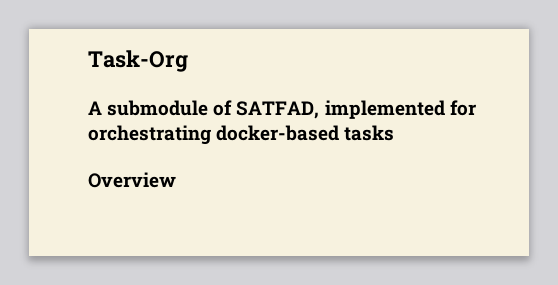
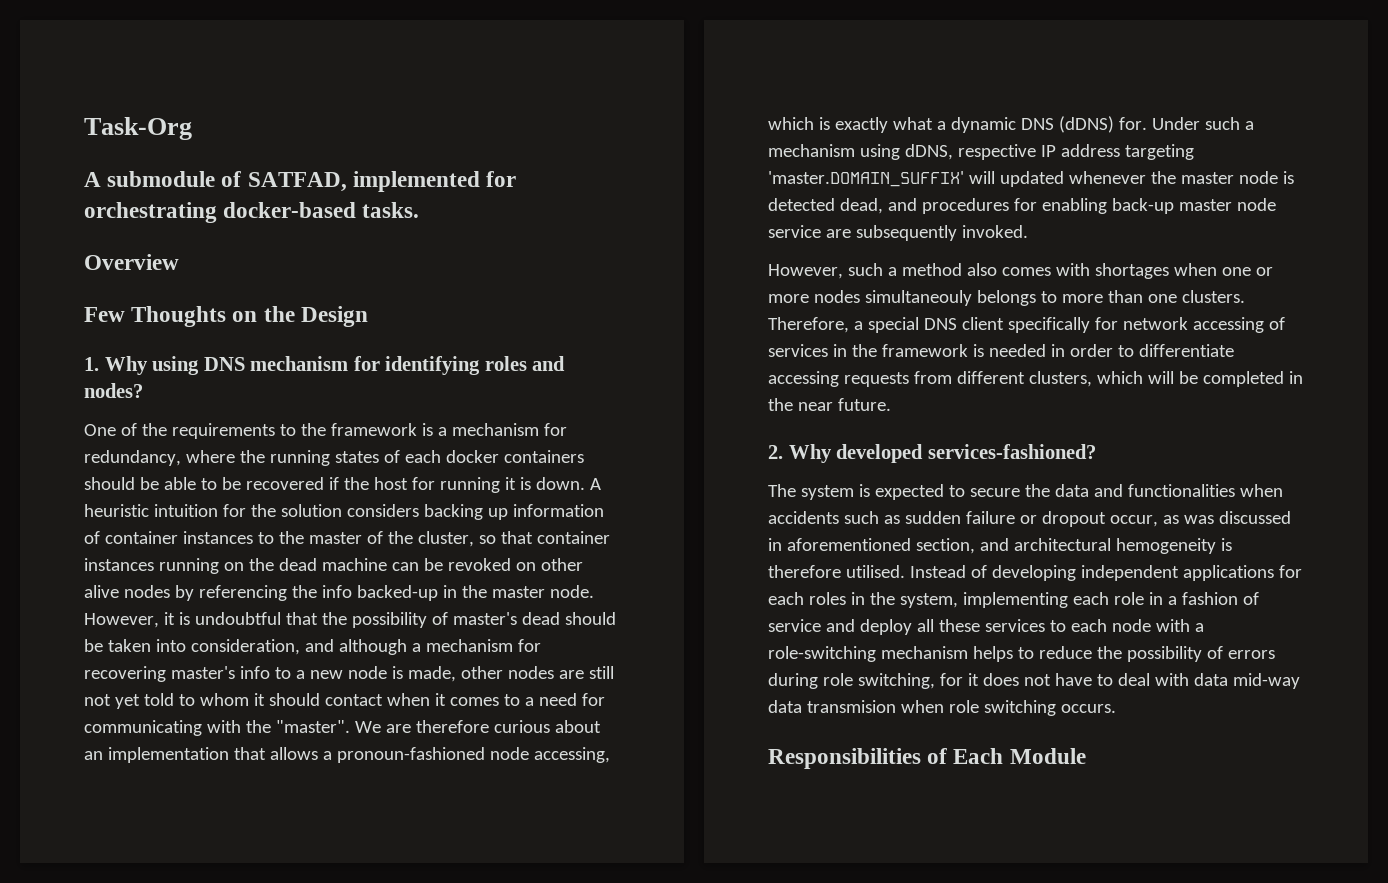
- A submodule of SATFAD, implemented for orchestrating docker-based tasks
+ A submodule of SATFAD, implemented for orchestrating docker-based tasks.
+ Few Thoughts on the Design
+ 1. Why using DNS mechanism for identifying roles and nodes?
+ One of the requirements to the framework is a mechanism for redundancy, where the running states of each docker containers should be able to be recovered if the host for running it is down. A heuristic intuition for the solution considers backing up information of container instances to the master of the cluster, so that container instances running on the dead machine can be revoked on other alive nodes by referencing the info backed-up in the master node. However, it is undoubtful that the possibility of master's dead should be taken into consideration, and although a mechanism for recovering master's info to a new node is made, other nodes are still not yet told to whom it should contact when it comes to a need for communicating with the "master". We are therefore curious about an implementation that allows a pronoun-fashioned node accessing, which is exactly what a dynamic DNS (dDNS) for. Under such a mechanism using dDNS, respective IP address targeting 'master.DOMAIN_SUFFIX' will updated whenever the master node is detected dead, and procedures for enabling back-up master node service are subsequently invoked.
+ However, such a method also comes with shortages when one or more nodes simultaneouly belongs to more than one clusters. Therefore, a special DNS client specifically for network accessing of services in the framework is needed in order to differentiate accessing requests from different clusters, which will be completed in the near future.
+ 2. Why developed services-fashioned?
+ The system is expected to secure the data and functionalities when accidents such as sudden failure or dropout occur, as was discussed in aforementioned section, and architectural hemogeneity is therefore utilised. Instead of developing independent applications for each roles in the system, implementing each role in a fashion of service and deploy all these services to each node with a role-switching mechanism helps to reduce the possibility of errors during role switching, for it does not have to deal with data mid-way data transmision when role switching occurs.
+ Responsibilities of Each Module

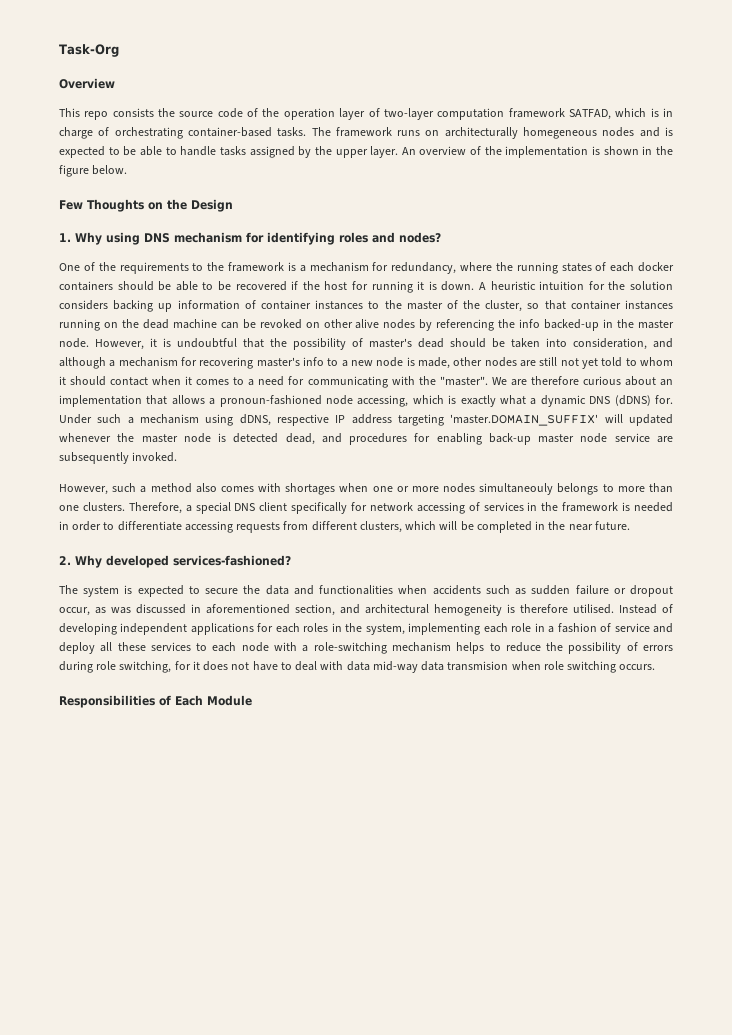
- A submodule of SATFAD, implemented for orchestrating docker-based tasks.
  Overview
+ This repo consists the source code of the operation layer of two-layer computation framework SATFAD, which is in charge of orchestrating container-based tasks. The framework runs on architecturally homegeneous nodes and is expected to be able to handle tasks assigned by the upper layer. An overview of the implementation is shown in the figure below.

